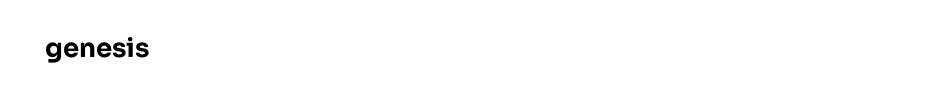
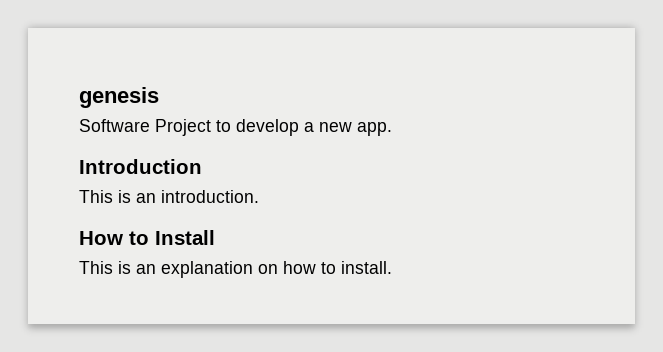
+ Software Project to develop a new app.
+ Introduction
+ This is an introduction.
+ How to Install
+ This is an explanation on how to install.

